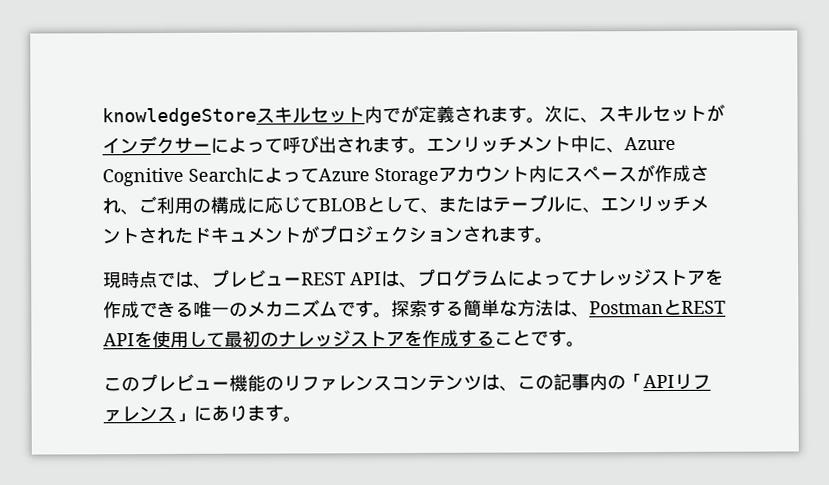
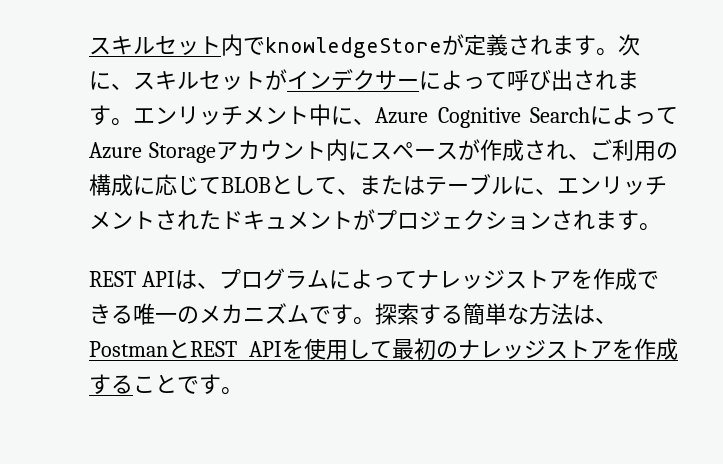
- knowledgeStoreスキルセット内でが定義されます。
+ スキルセット内でknowledgeStoreが定義されます。
- 現時点では、プレビューREST APIは、プログラムによってナレッジストアを作成できる唯一のメカニズムです。
+ REST APIは、プログラムによってナレッジストアを作成できる唯一のメカニズムです。
- このプレビュー機能のリファレンスコンテンツは、この記事内の「APIリファレンス」にあります。

